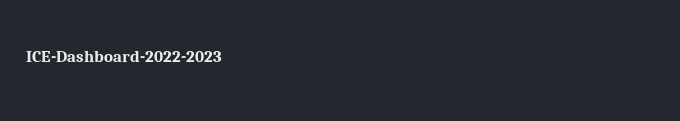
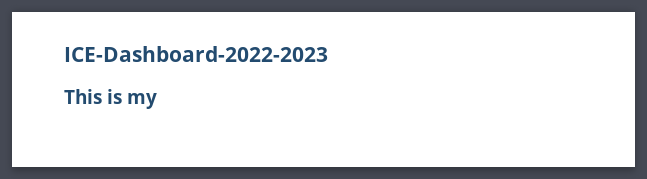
+ This is my

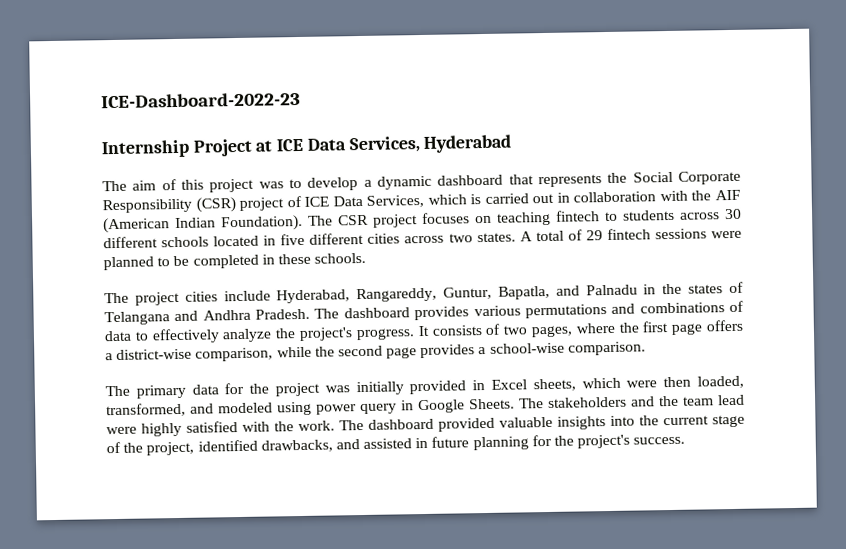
- ICE-Dashboard-2022-2023
- This is my
+ ICE-Dashboard-2022-23
+ Internship Project at ICE Data Services, Hyderabad
+ The aim of this project was to develop a dynamic dashboard that represents the Social Corporate Responsibility (CSR) project of ICE Data Services, which is carried out in collaboration with the AIF (American Indian Foundation). The CSR project focuses on teaching fintech to students across 30 different schools located in five different cities across two states. A total of 29 fintech sessions were planned to be completed in these schools.
+ The project cities include Hyderabad, Rangareddy, Guntur, Bapatla, and Palnadu in the states of Telangana and Andhra Pradesh. The dashboard provides various permutations and combinations of data to effectively analyze the project's progress. It consists of two pages, where the first page offers a district-wise comparison, while the second page provides a school-wise comparison.
+ The primary data for the project was initially provided in Excel sheets, which were then loaded, transformed, and modeled using power query in Google Sheets. The stakeholders and the team lead were highly satisfied with the work. The dashboard provided valuable insights into the current stage of the project, identified drawbacks, and assisted in future planning for the project's success.

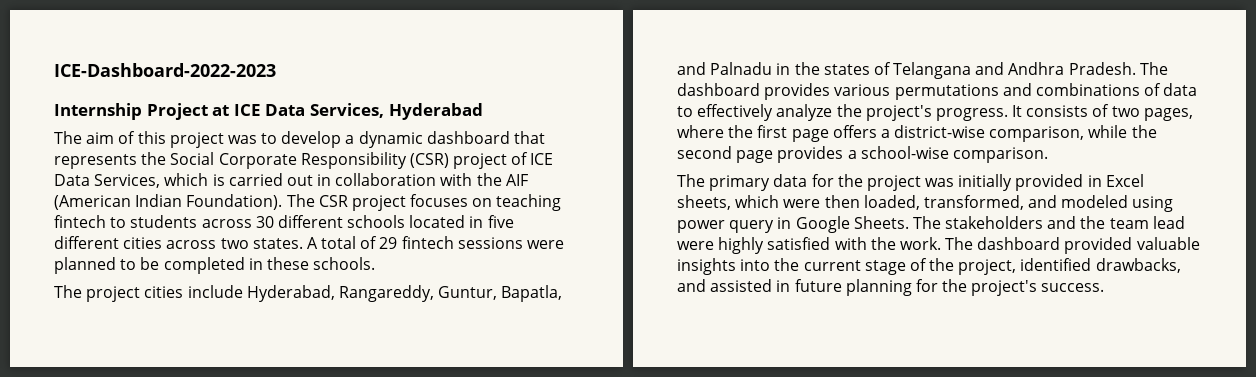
- ICE-Dashboard-2022-23
+ ICE-Dashboard-2022-2023

